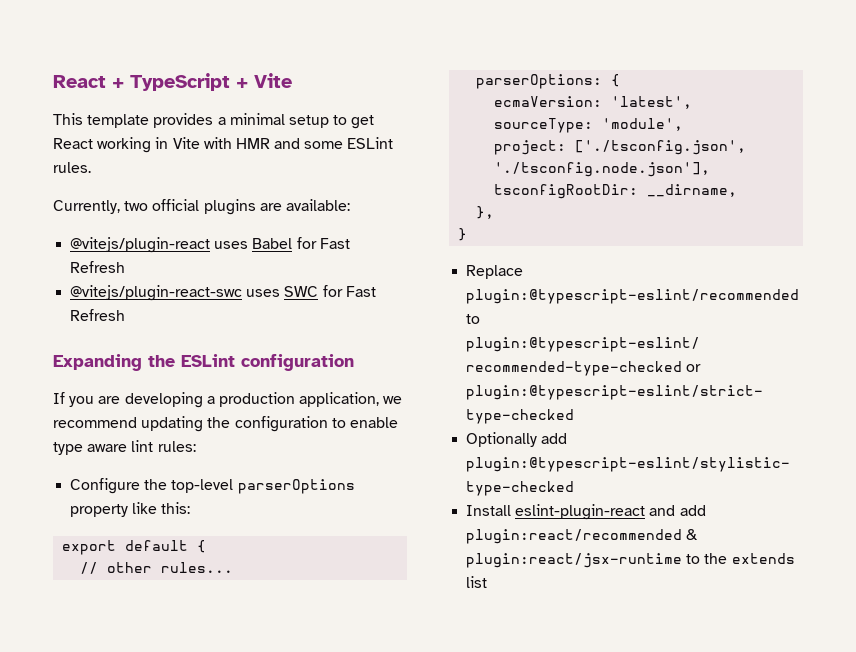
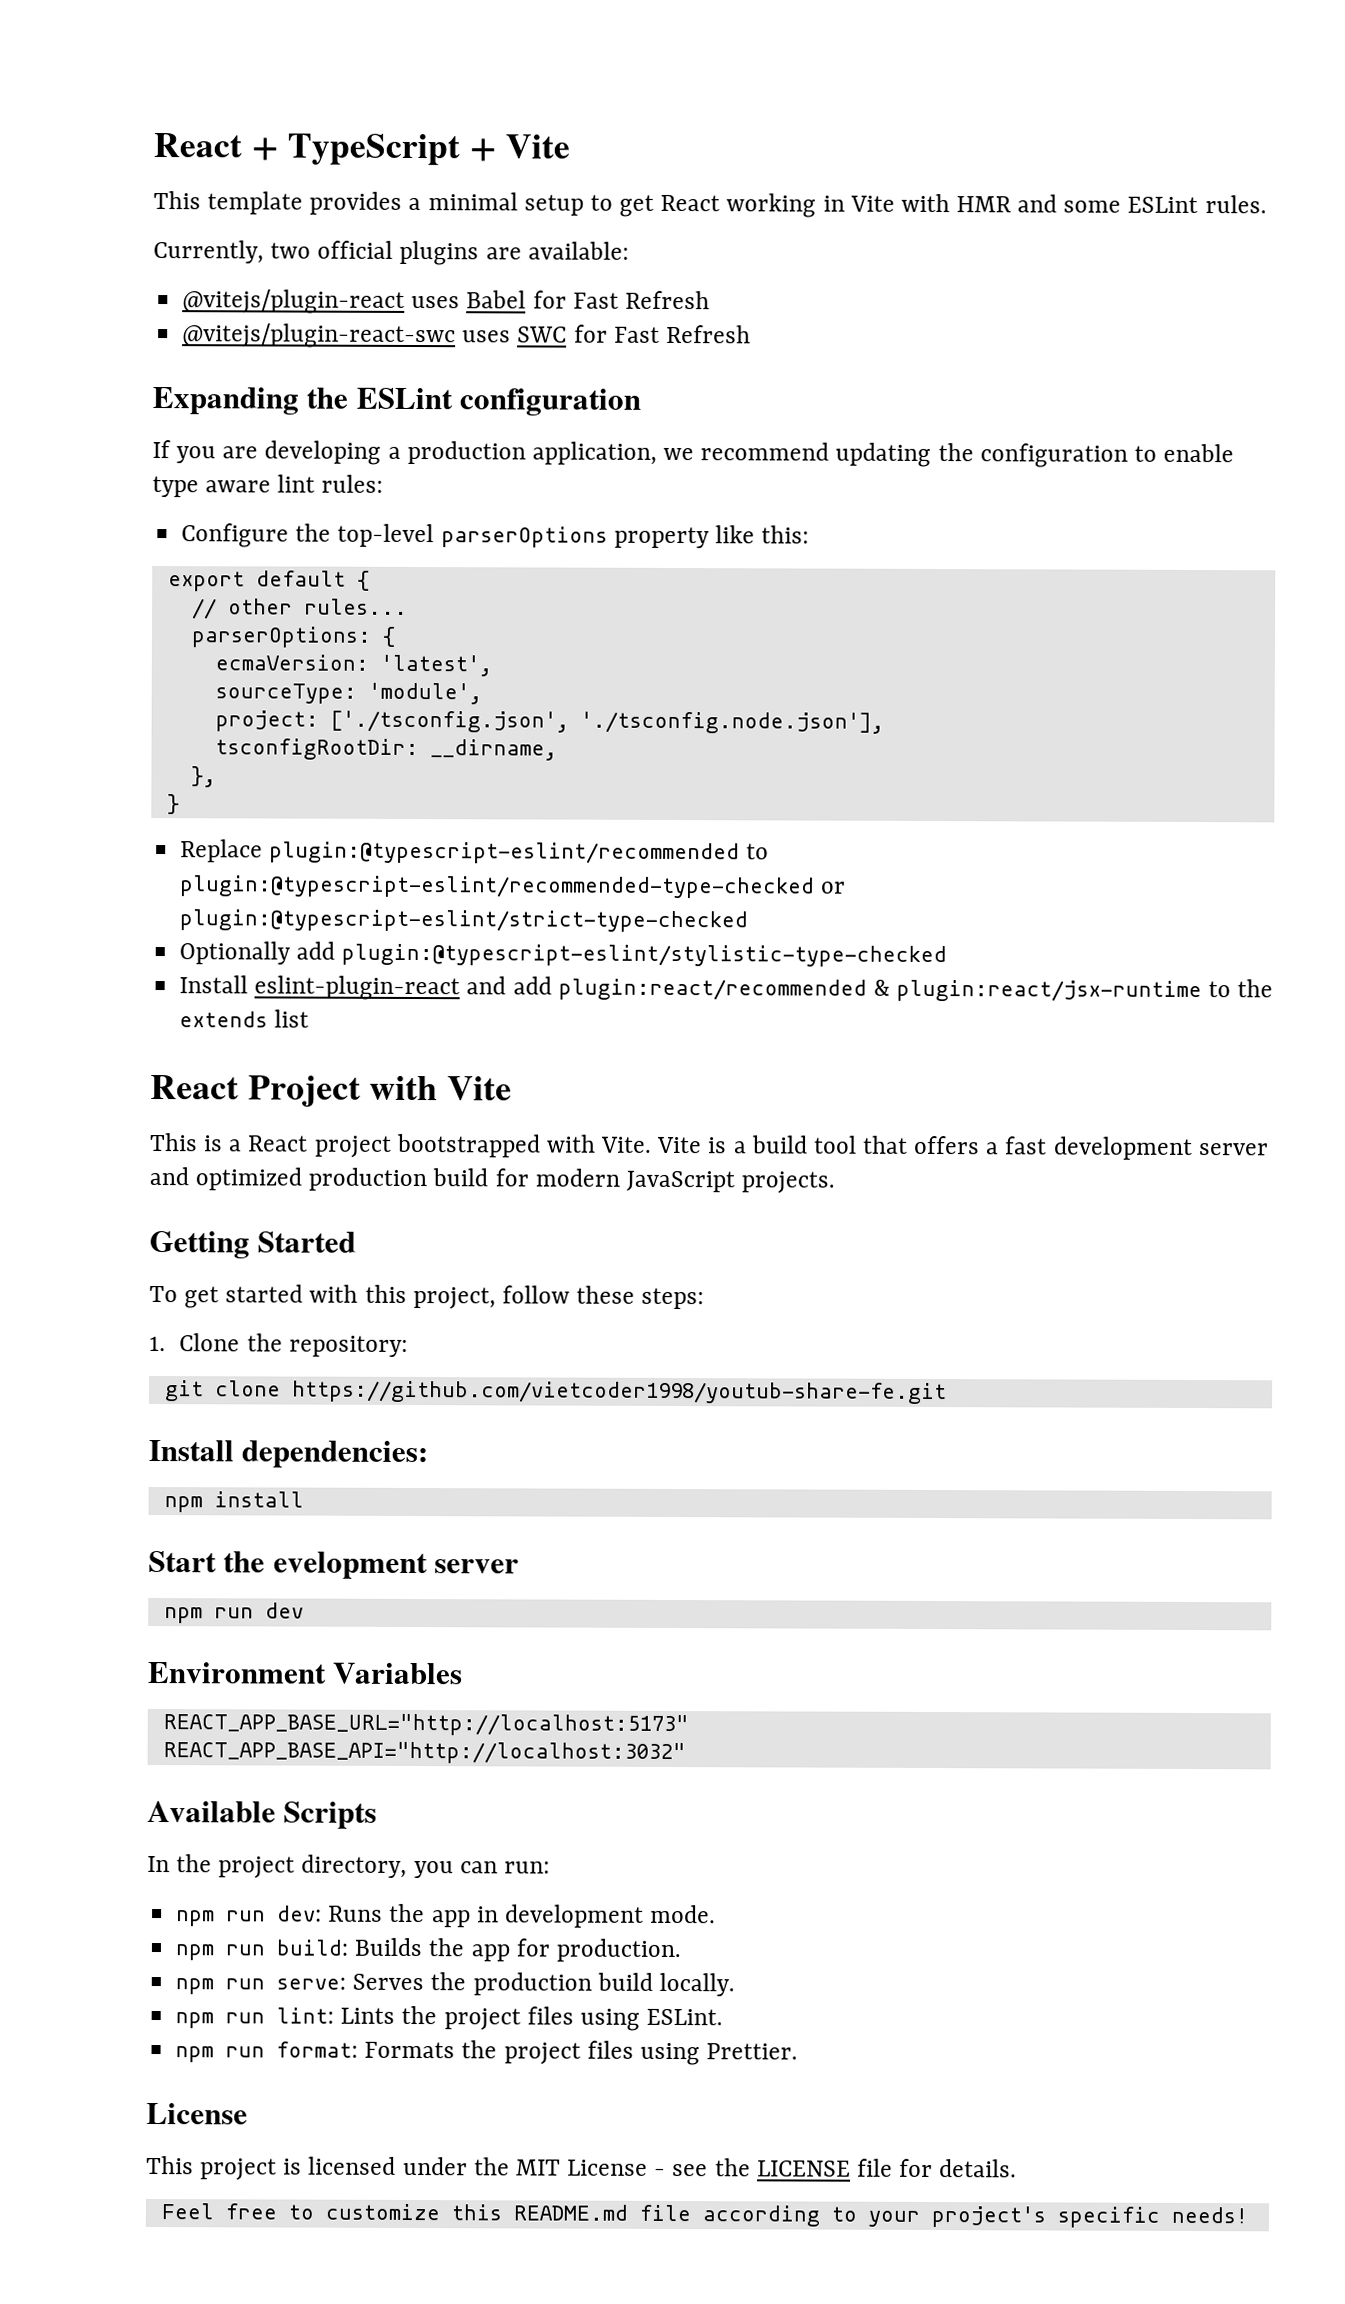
+ React Project with Vite
+ This is a React project bootstrapped with Vite. Vite is a build tool that offers a fast development server and optimized production build for modern JavaScript projects.
+ Getting Started
+ To get started with this project, follow these steps:
+ 1. Clone the repository:
+ git clone https://github.com/vietcoder1998/youtub-share-fe.git
+ Install dependencies:
+ npm install
+ Start the evelopment server
+ npm run dev
+ Environment Variables
+ REACT_APP_BASE_URL="http://localhost:5173"
+ REACT_APP_BASE_API="http://localhost:3032"
+ Available Scripts
+ In the project directory, you can run:
+ npm run dev: Runs the app in development mode.
+ npm run build: Builds the app for production.
+ npm run serve: Serves the production build locally.
+ npm run lint: Lints the project files using ESLint.
+ npm run format: Formats the project files using Prettier.
+ License
+ This project is licensed under the MIT License - see the LICENSE file for details.
+ Feel free to customize this README.md file according to your project's specific needs!

